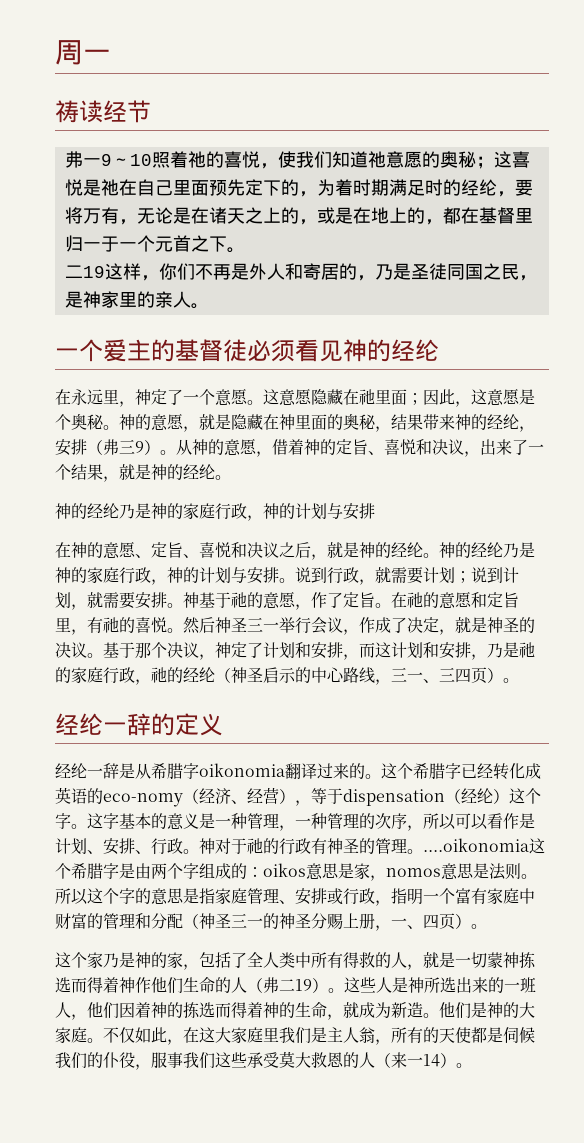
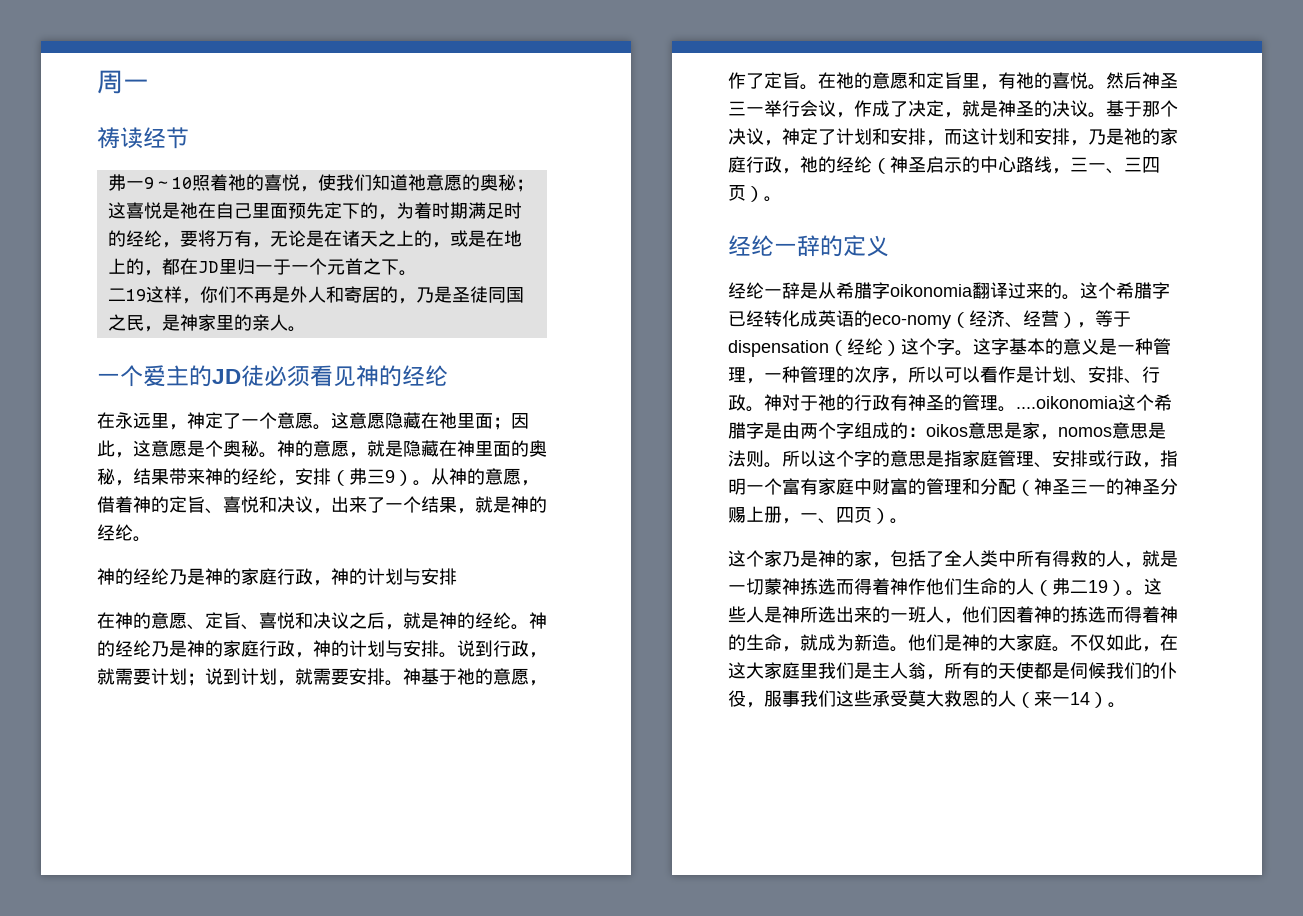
- 弗一9～10照着祂的喜悦，使我们知道祂意愿的奥秘；这喜悦是祂在自己里面预先定下的，为着时期满足时的经纶，要将万有，无论是在诸天之上的，或是在地上的，都在基督里归一于一个元首之下。
+ 弗一9～10照着祂的喜悦，使我们知道祂意愿的奥秘；这喜悦是祂在自己里面预先定下的，为着时期满足时的经纶，要将万有，无论是在诸天之上的，或是在地上的，都在JD里归一于一个元首之下。
- 一个爱主的基督徒必须看见神的经纶
+ 一个爱主的JD徒必须看见神的经纶

